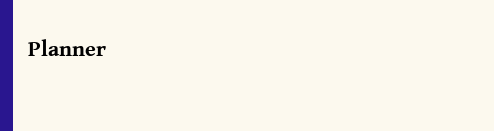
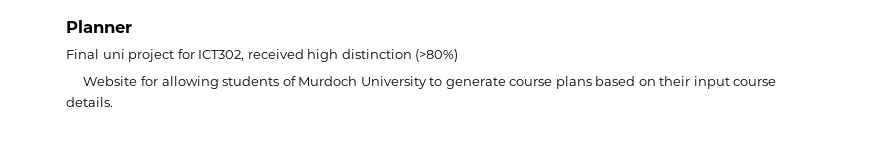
+ Final uni project for ICT302, received high distinction (>80%)
+ Website for allowing students of Murdoch University to generate course plans based on their input course details.

